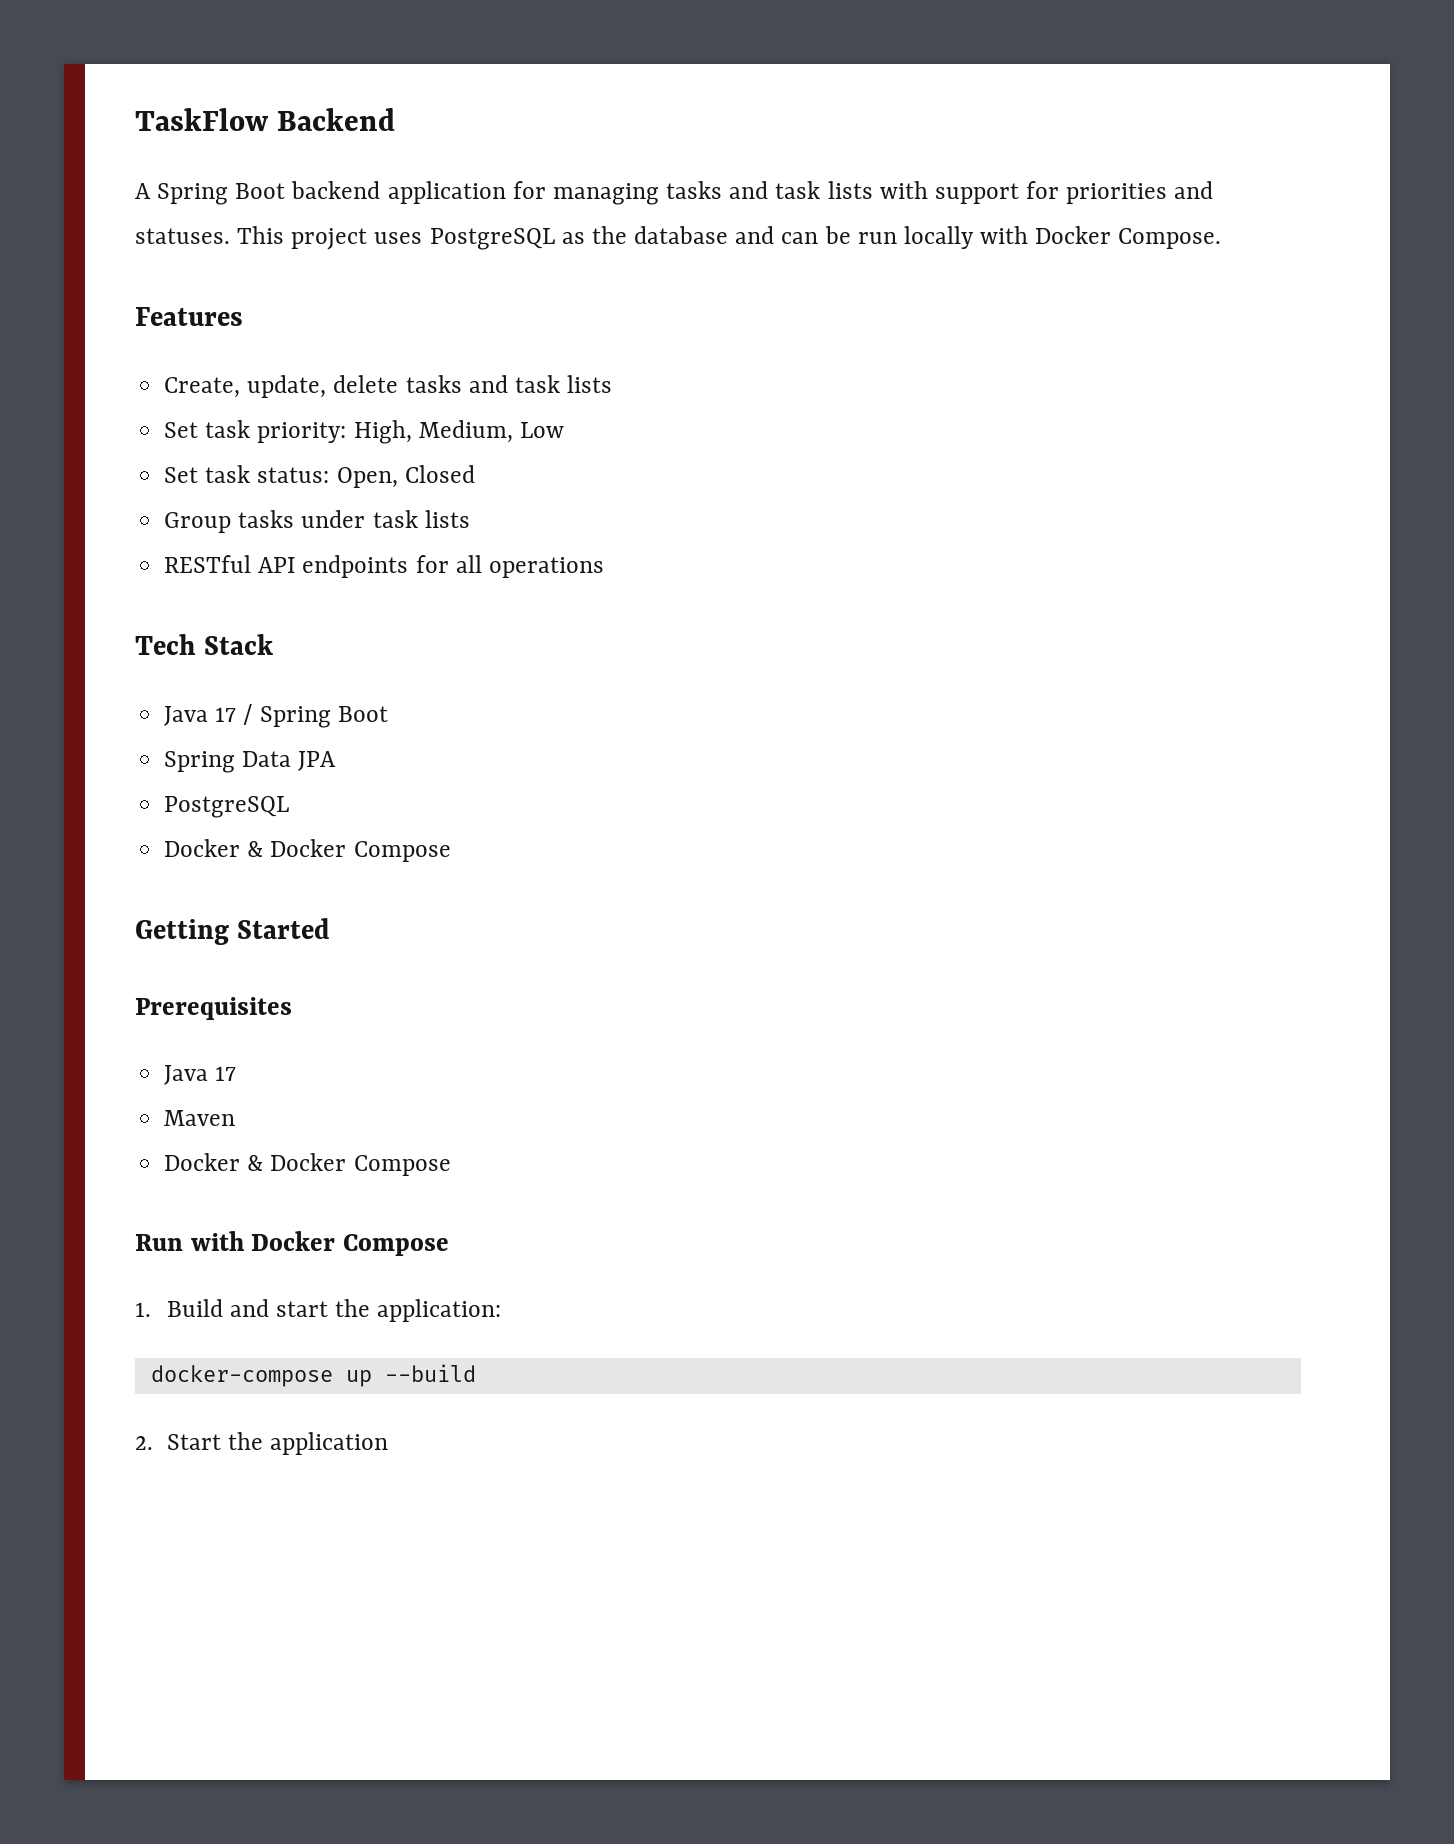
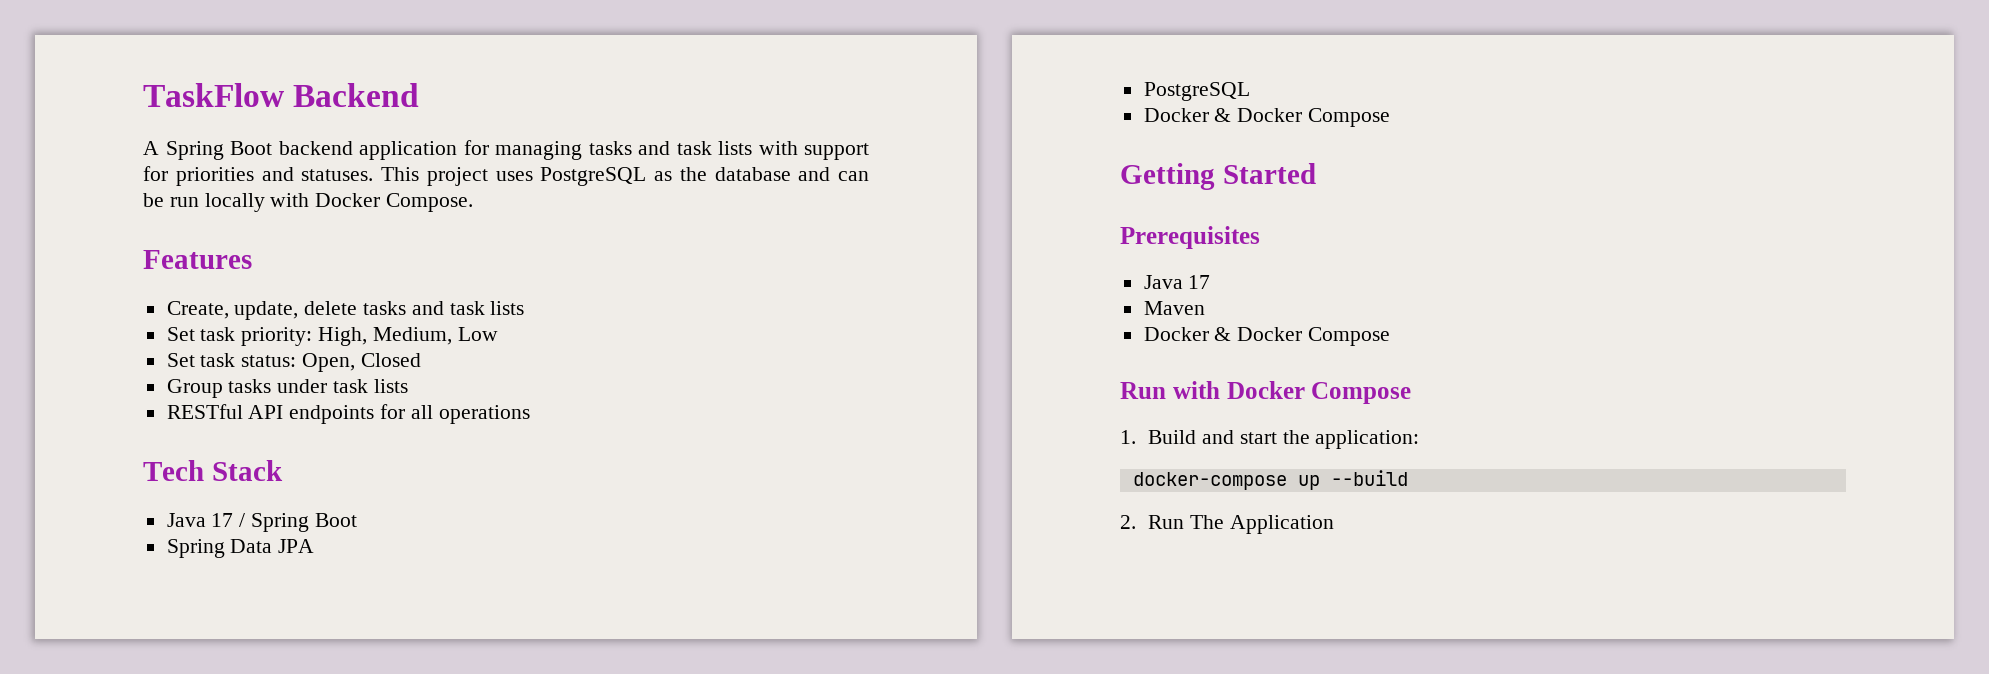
- 2. Start the application
+ 2. Run The Application

